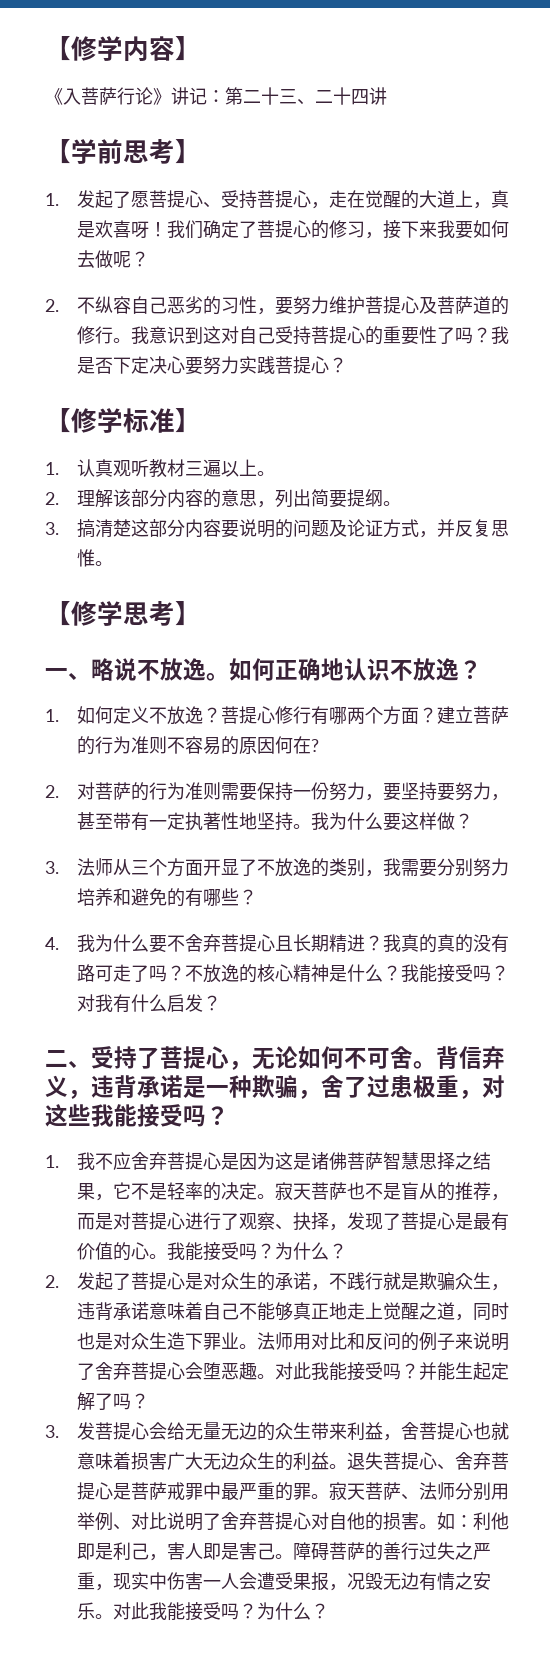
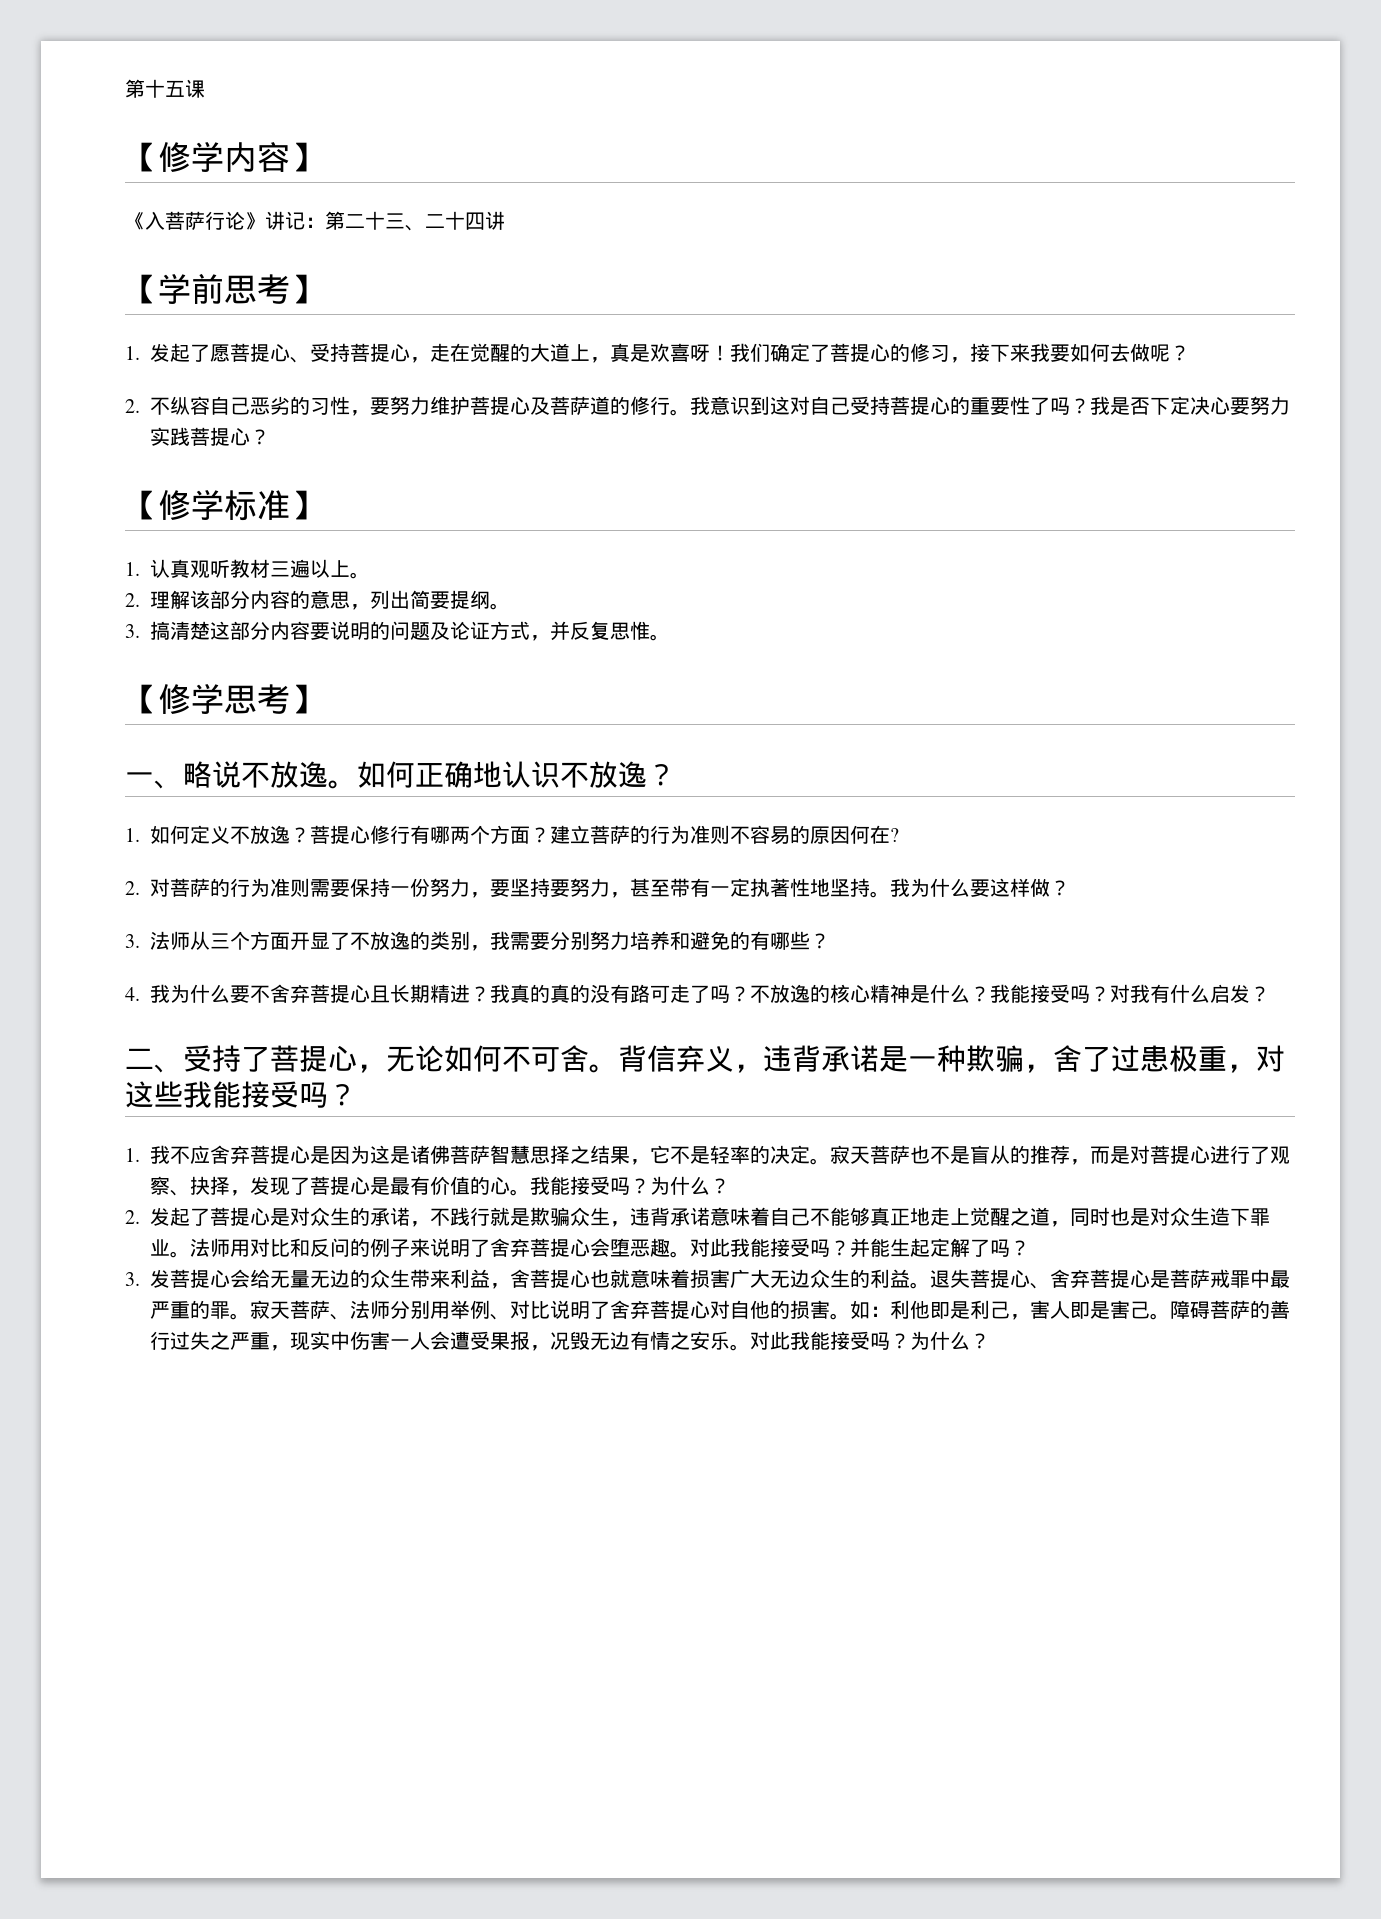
+ 第十五课

